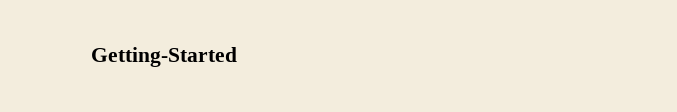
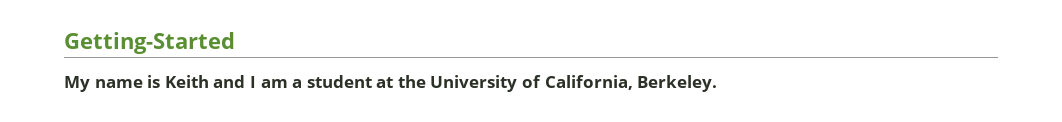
+ My name is Keith and I am a student at the University of California, Berkeley.

